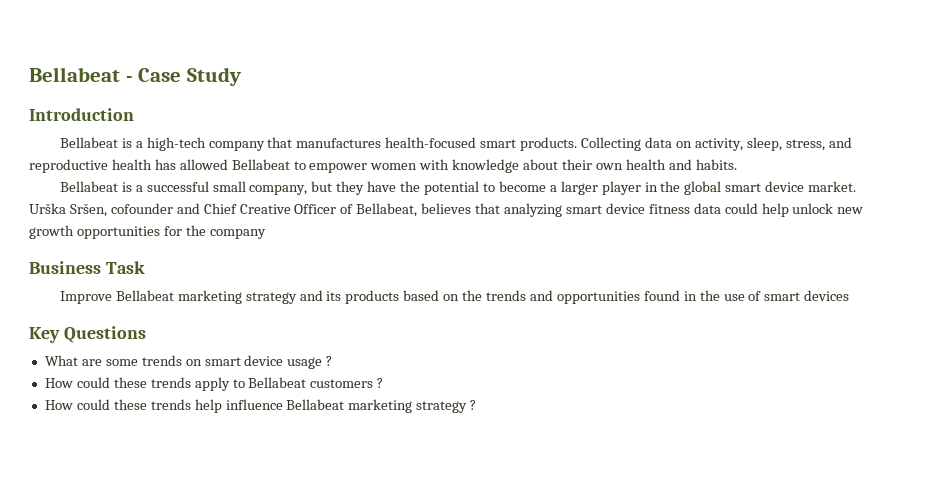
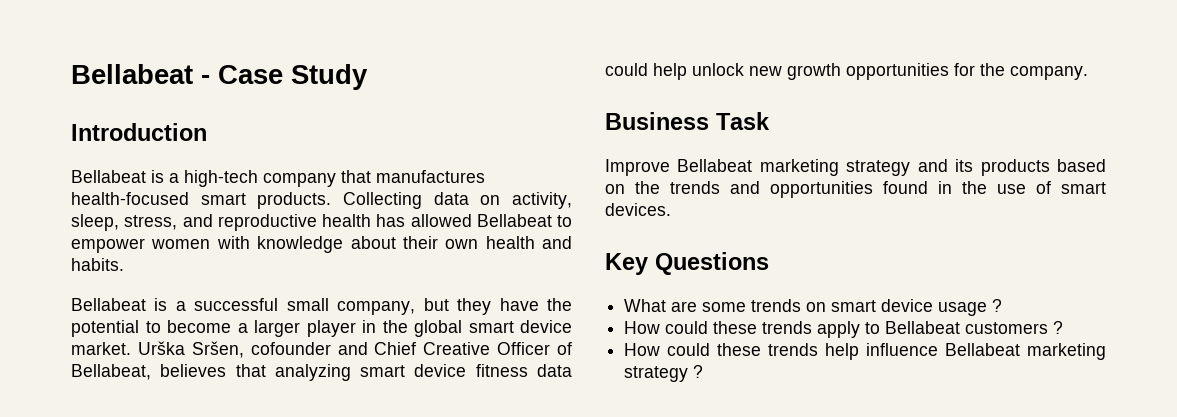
- Urška Sršen, cofounder and Chief Creative Officer of Bellabeat, believes that analyzing smart device fitness data could help unlock new growth opportunities for the company
+ Urška Sršen, cofounder and Chief Creative Officer of Bellabeat, believes that analyzing smart device fitness data could help unlock new growth opportunities for the company.
- Improve Bellabeat marketing strategy and its products based on the trends and opportunities found in the use of smart devices
+ Improve Bellabeat marketing strategy and its products based on the trends and opportunities found in the use of smart devices.

